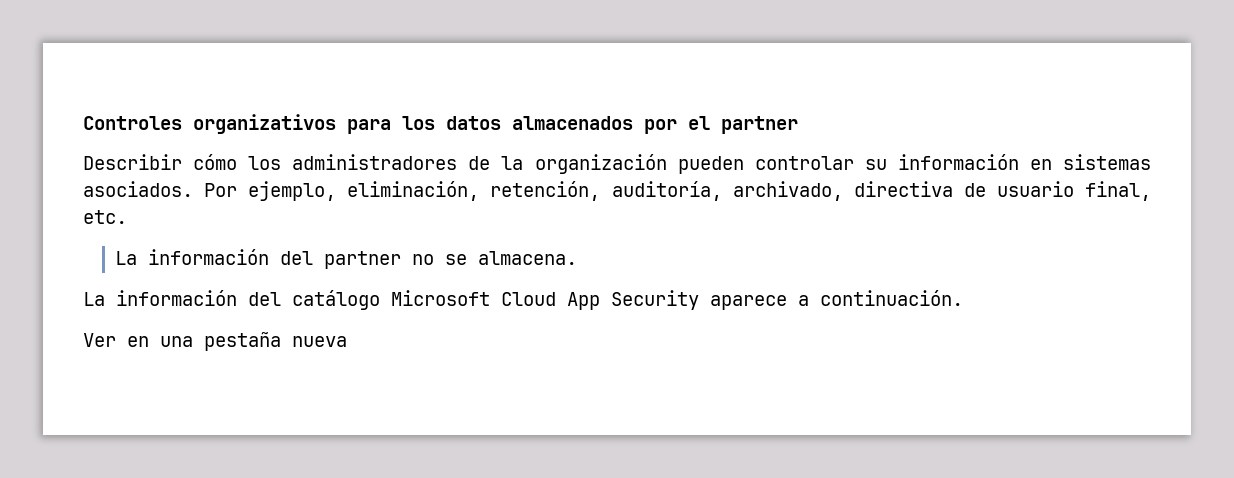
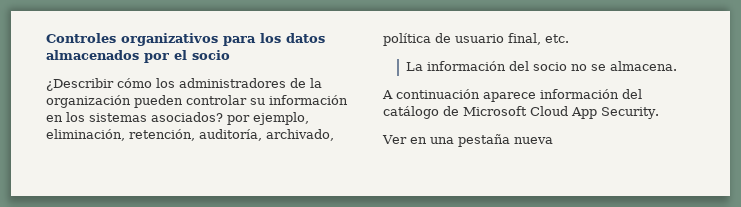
- Controles organizativos para los datos almacenados por el partner
- Describir cómo los administradores de la organización pueden controlar su información en sistemas asociados. Por ejemplo, eliminación, retención, auditoría, archivado, directiva de usuario final, etc.
+ Controles organizativos para los datos almacenados por el socio
+ ¿Describir cómo los administradores de la organización pueden controlar su información en los sistemas asociados? por ejemplo, eliminación, retención, auditoría, archivado, política de usuario final, etc.
- La información del partner no se almacena.
+ La información del socio no se almacena.
- La información del catálogo Microsoft Cloud App Security aparece a continuación.
+ A continuación aparece información del catálogo de Microsoft Cloud App Security.

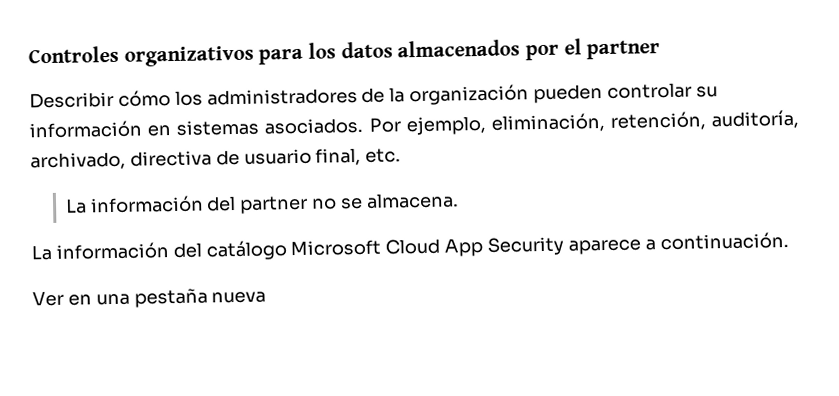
- Controles organizativos para los datos almacenados por el socio
- ¿Describir cómo los administradores de la organización pueden controlar su información en los sistemas asociados? por ejemplo, eliminación, retención, auditoría, archivado, política de usuario final, etc.
+ Controles organizativos para los datos almacenados por el partner
+ Describir cómo los administradores de la organización pueden controlar su información en sistemas asociados. Por ejemplo, eliminación, retención, auditoría, archivado, directiva de usuario final, etc.
- La información del socio no se almacena.
+ La información del partner no se almacena.
- A continuación aparece información del catálogo de Microsoft Cloud App Security.
+ La información del catálogo Microsoft Cloud App Security aparece a continuación.

